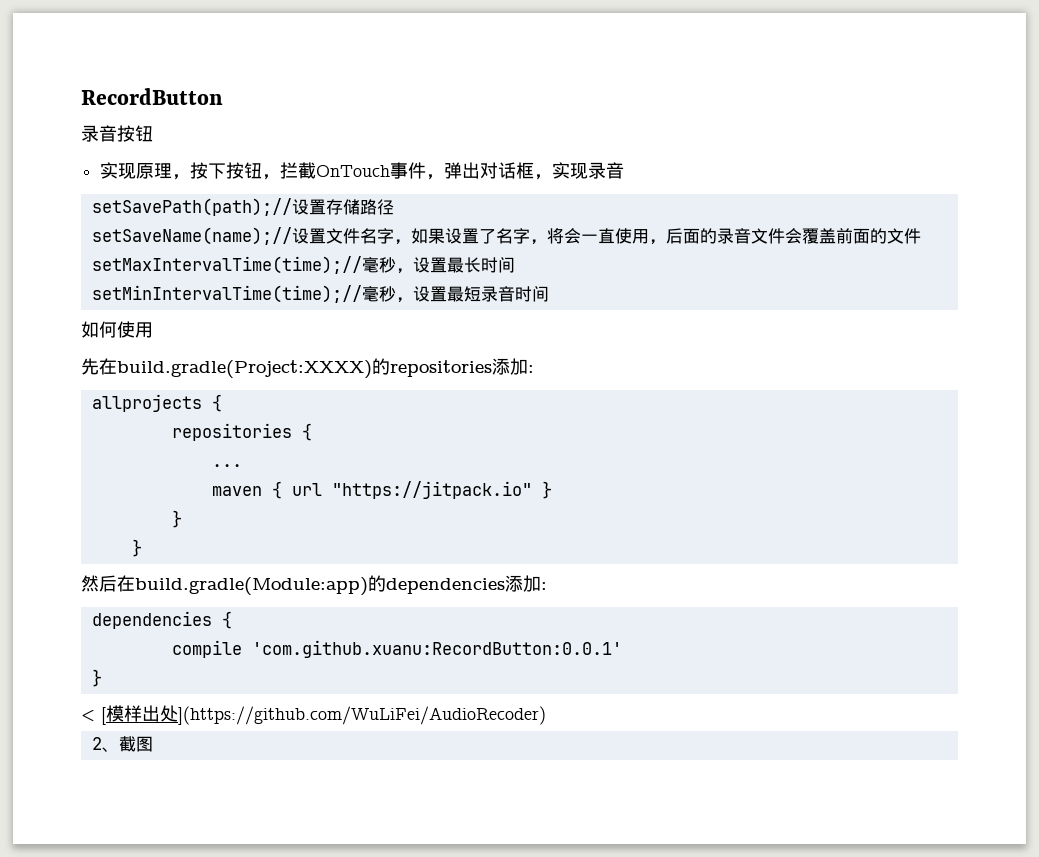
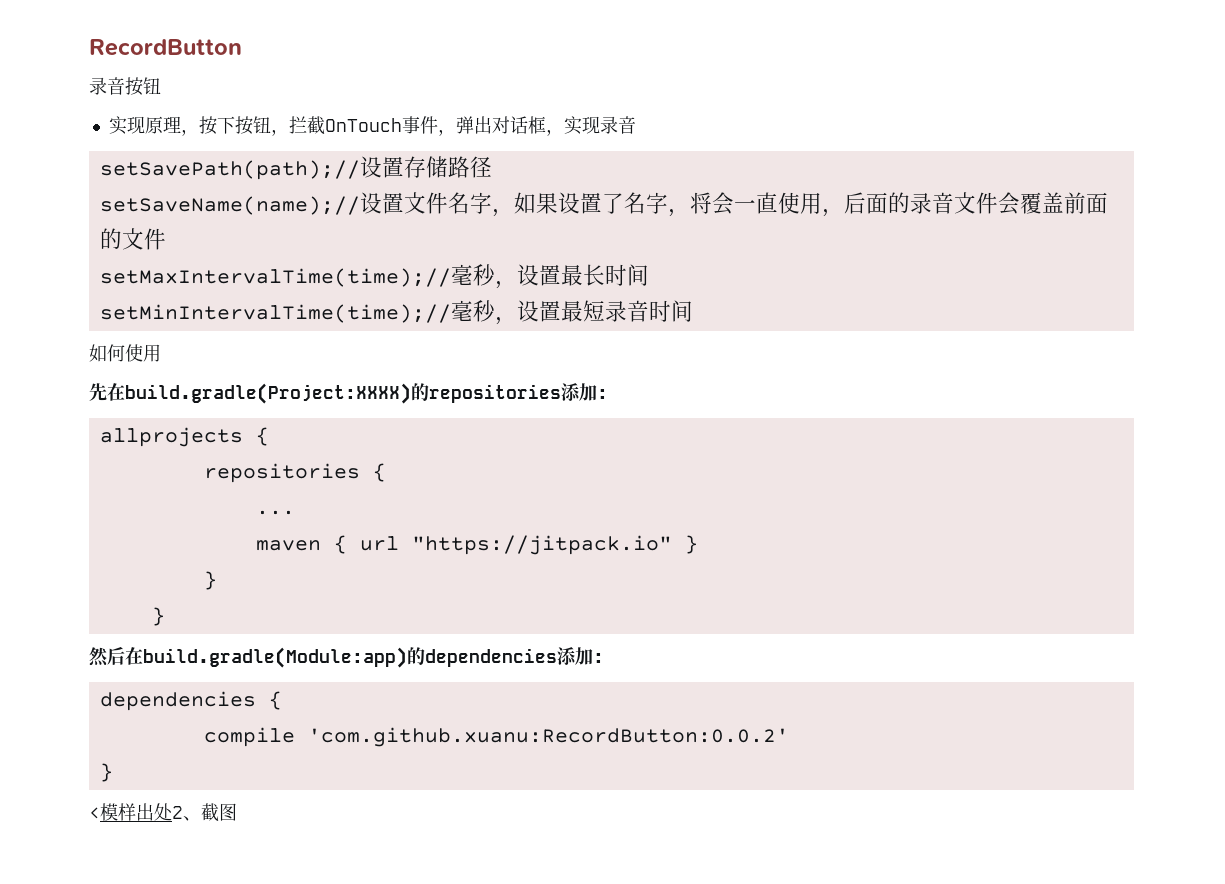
- compile 'com.github.xuanu:RecordButton:0.0.1'
+ compile 'com.github.xuanu:RecordButton:0.0.2'
- < [模样出处](https://github.com/WuLiFei/AudioRecoder)
- 2、截图
+ <模样出处2、截图

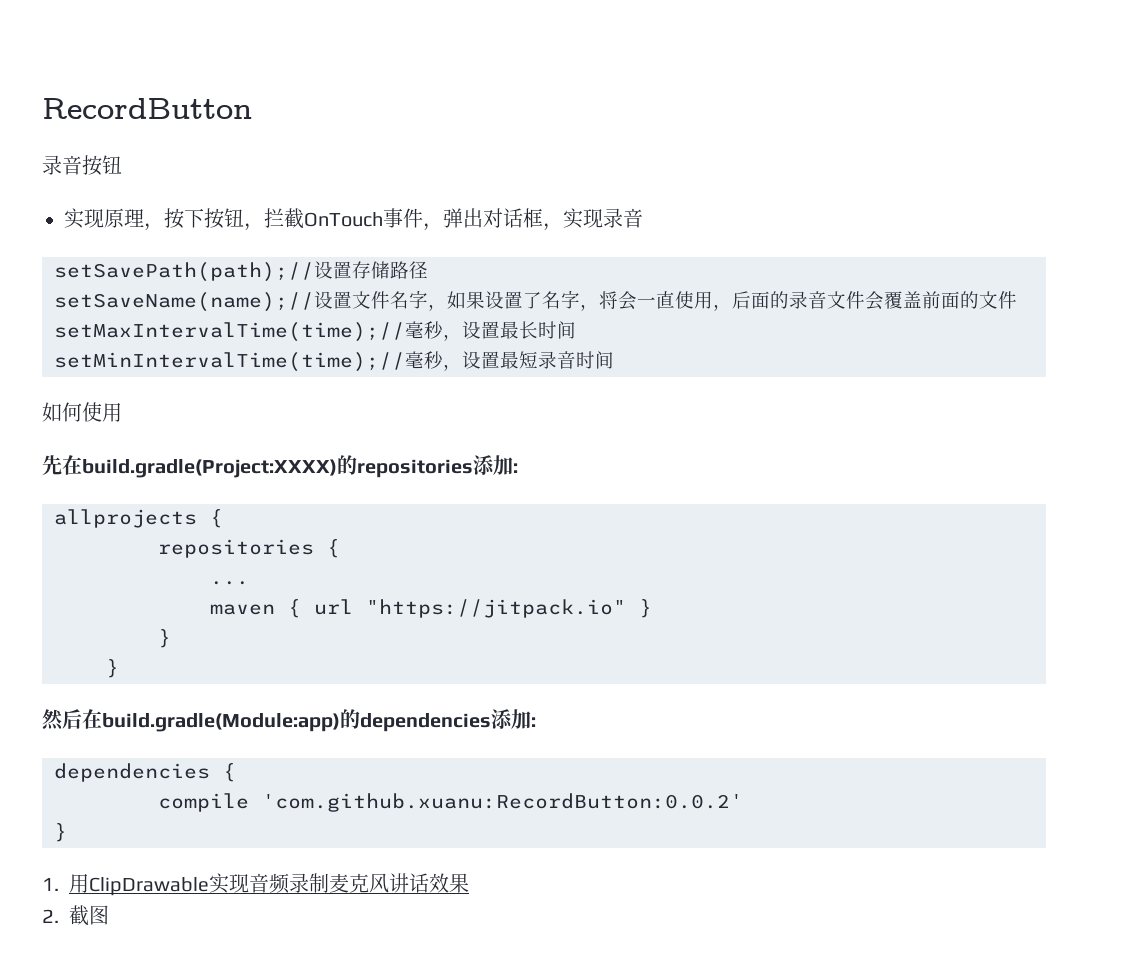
- <模样出处2、截图
+ 1.用ClipDrawable实现音频录制麦克风讲话效果
+ 2.截图

